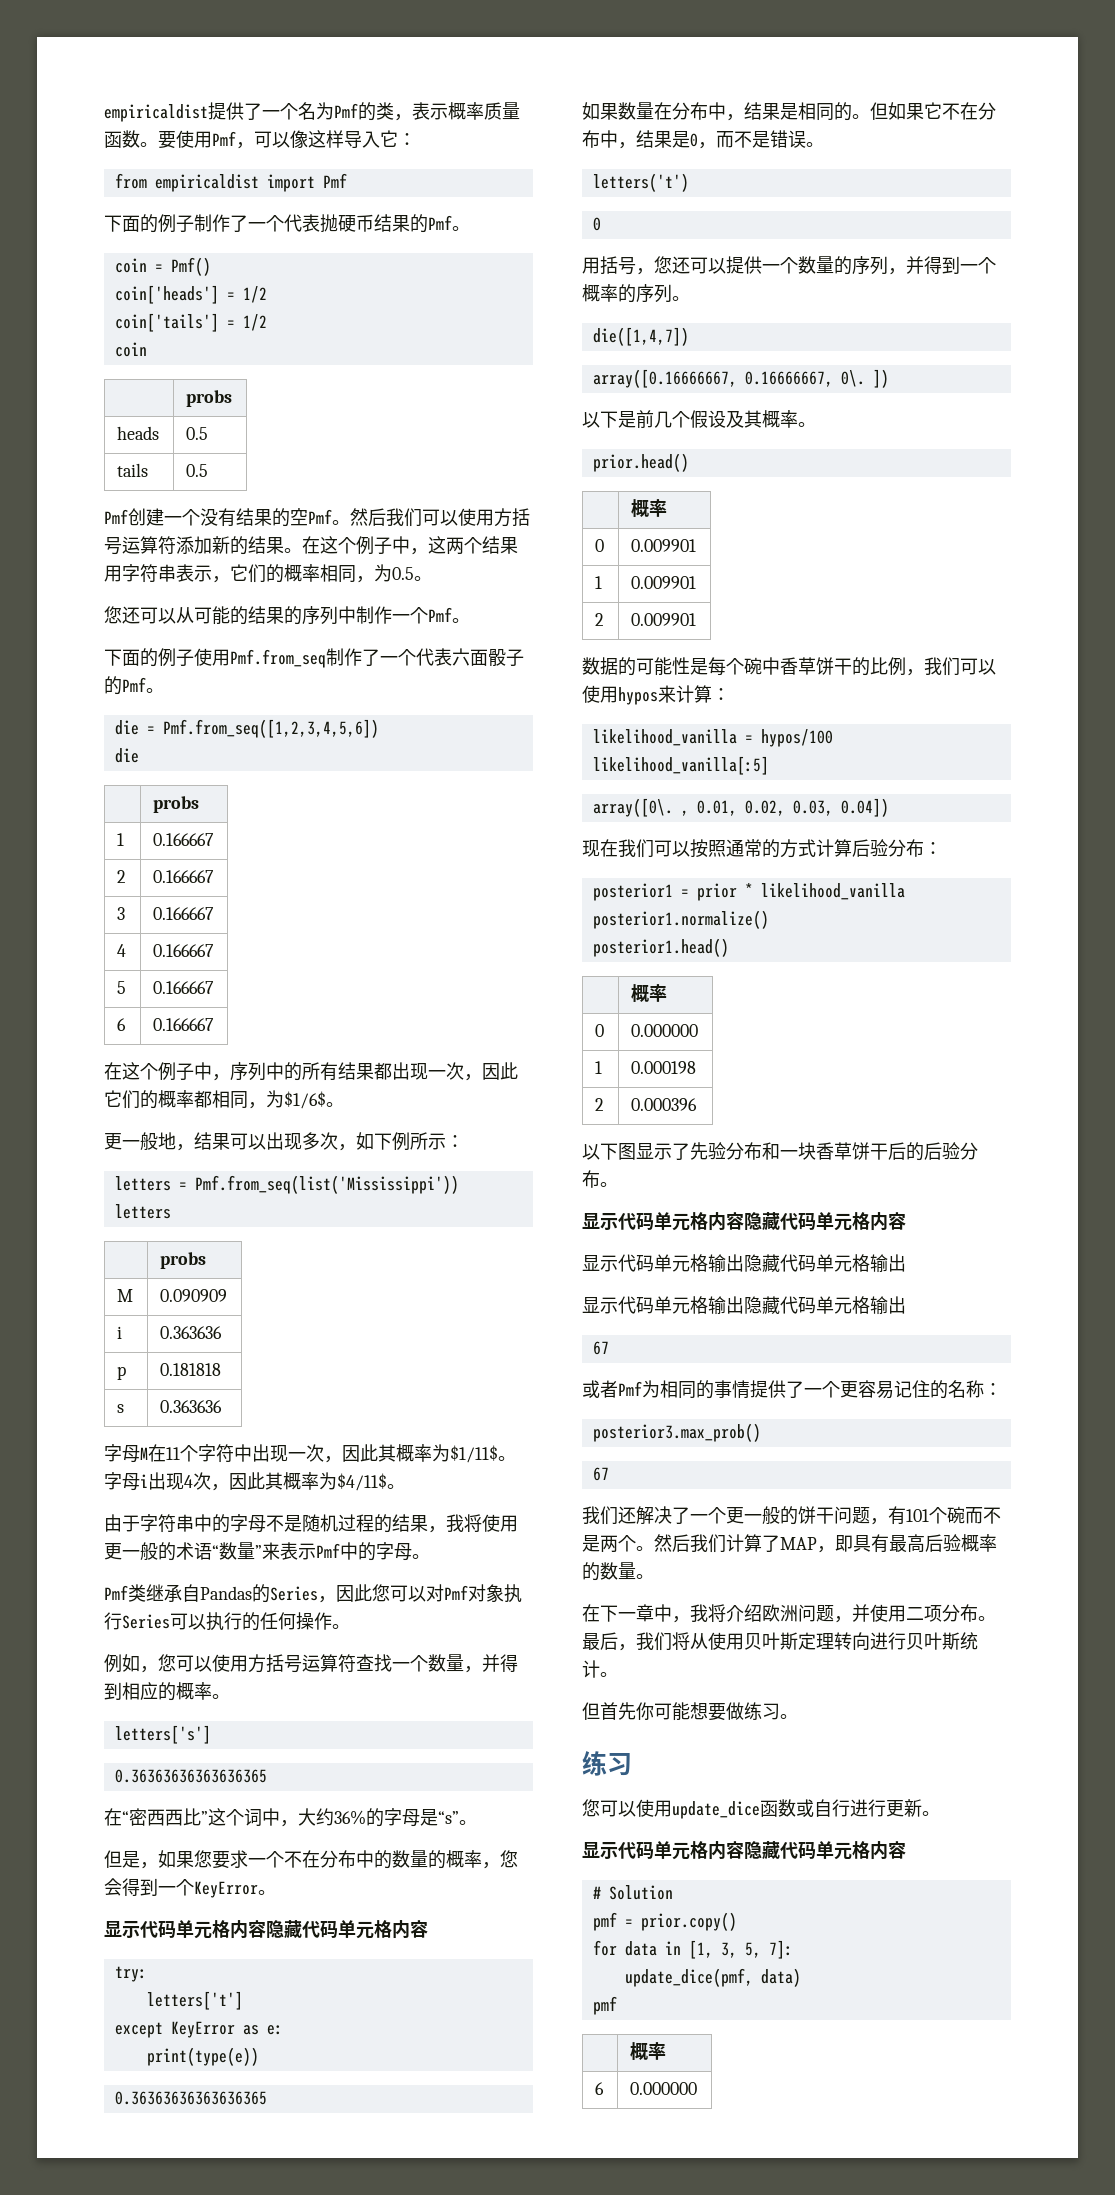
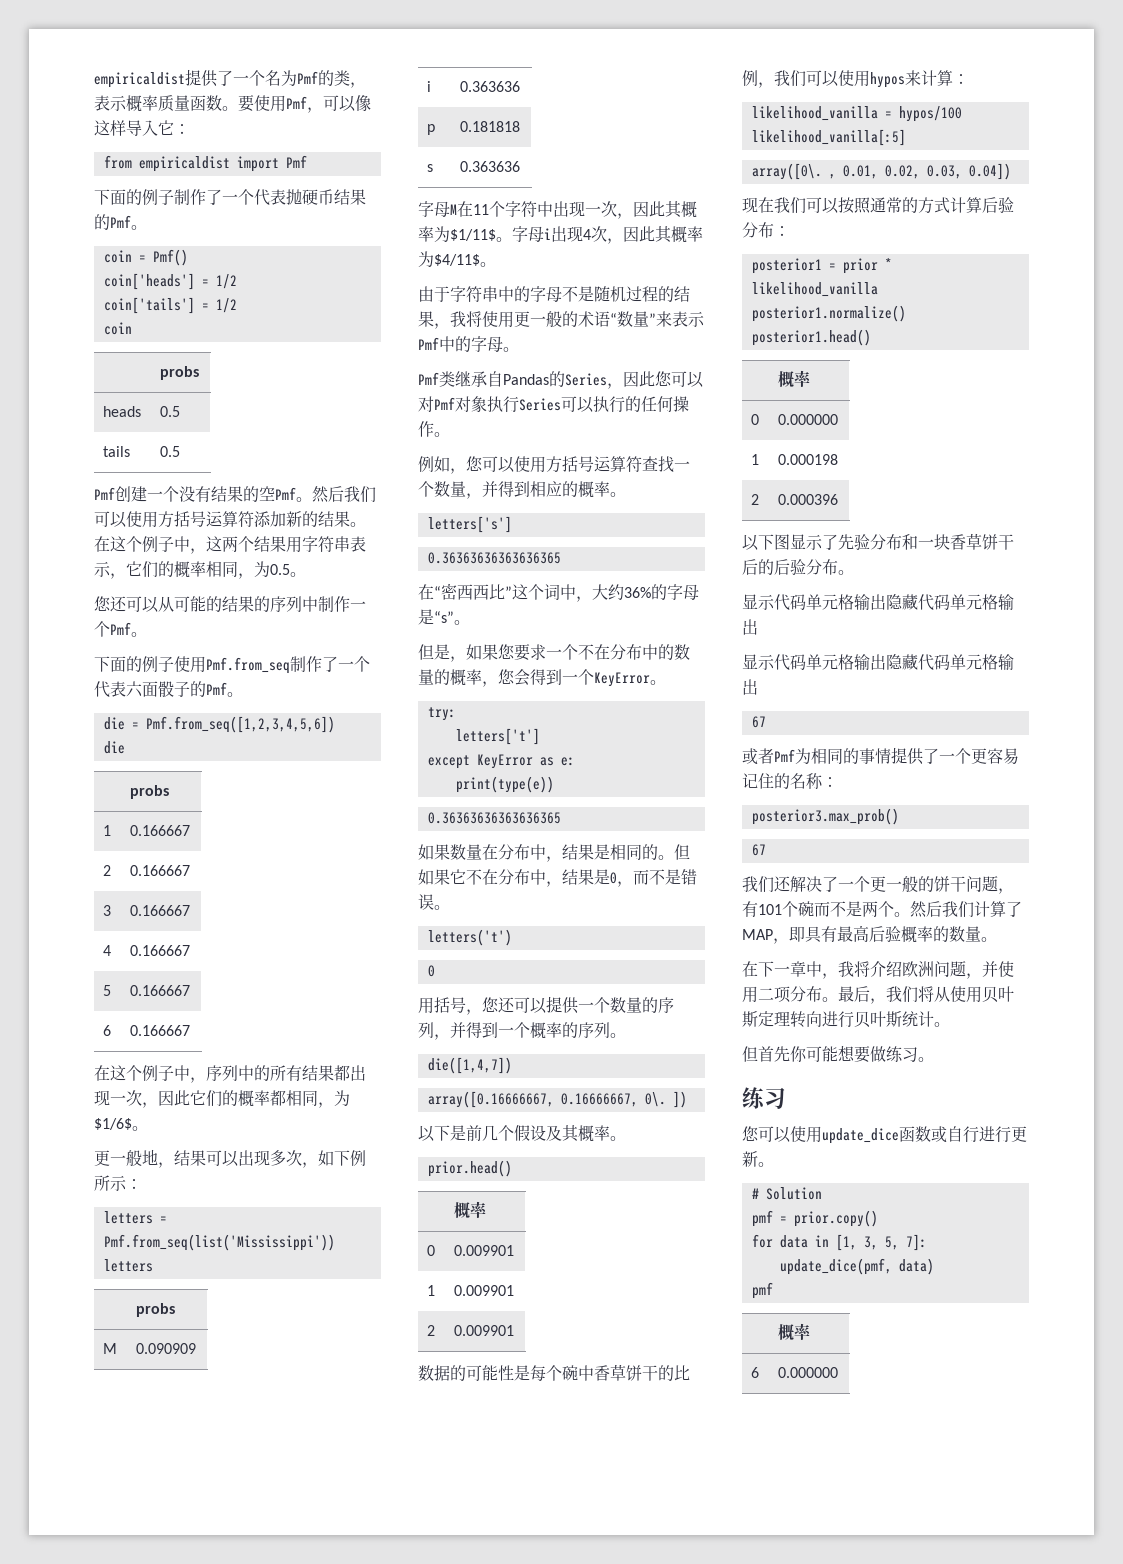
  但是，如果您要求一个不在分布中的数量的概率，您会得到一个KeyError。
- 显示代码单元格内容隐藏代码单元格内容
  以下图显示了先验分布和一块香草饼干后的后验分布。
- 显示代码单元格内容隐藏代码单元格内容
  您可以使用update_dice函数或自行进行更新。
- 显示代码单元格内容隐藏代码单元格内容

